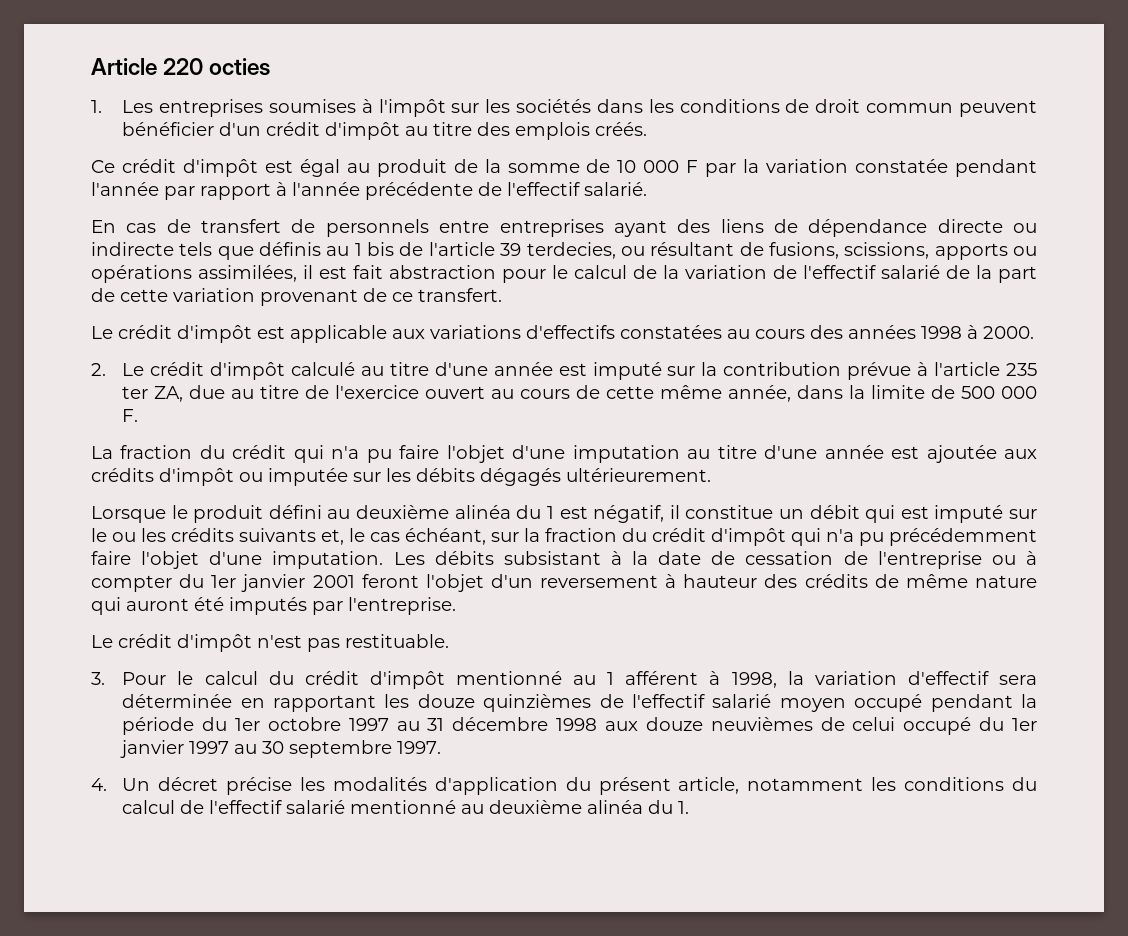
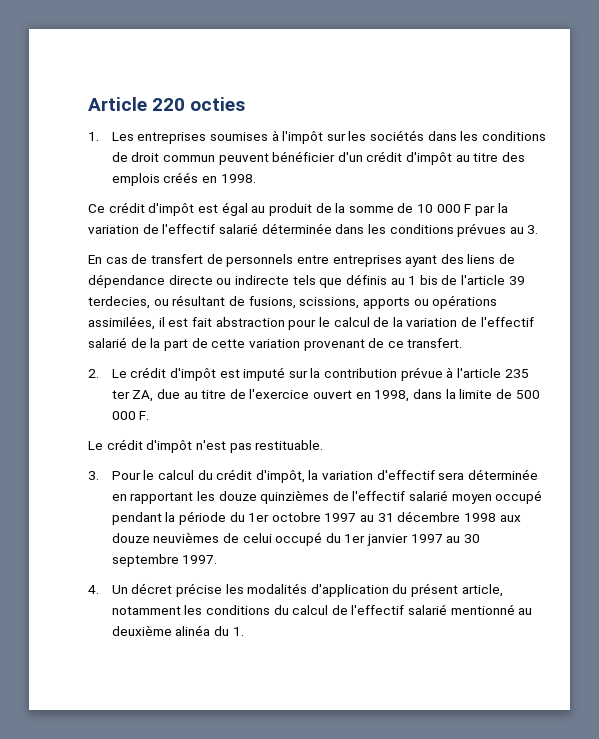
- 1. Les entreprises soumises à l'impôt sur les sociétés dans les conditions de droit commun peuvent bénéficier d'un crédit d'impôt au titre des emplois créés.
+ 1. Les entreprises soumises à l'impôt sur les sociétés dans les conditions de droit commun peuvent bénéficier d'un crédit d'impôt au titre des emplois créés en 1998.
- Ce crédit d'impôt est égal au produit de la somme de 10 000 F par la variation constatée pendant l'année par rapport à l'année précédente de l'effectif salarié.
+ Ce crédit d'impôt est égal au produit de la somme de 10 000 F par la variation de l'effectif salarié déterminée dans les conditions prévues au 3.
- Le crédit d'impôt est applicable aux variations d'effectifs constatées au cours des années 1998 à 2000.
- 2. Le crédit d'impôt calculé au titre d'une année est imputé sur la contribution prévue à l'article 235 ter ZA, due au titre de l'exercice ouvert au cours de cette même année, dans la limite de 500 000 F.
+ 2. Le crédit d'impôt est imputé sur la contribution prévue à l'article 235 ter ZA, due au titre de l'exercice ouvert en 1998, dans la limite de 500 000 F.
- La fraction du crédit qui n'a pu faire l'objet d'une imputation au titre d'une année est ajoutée aux crédits d'impôt ou imputée sur les débits dégagés ultérieurement.
- Lorsque le produit défini au deuxième alinéa du 1 est négatif, il constitue un débit qui est imputé sur le ou les crédits suivants et, le cas échéant, sur la fraction du crédit d'impôt qui n'a pu précédemment faire l'objet d'une imputation. Les débits subsistant à la date de cessation de l'entreprise ou à compter du 1er janvier 2001 feront l'objet d'un reversement à hauteur des crédits de même nature qui auront été imputés par l'entreprise.
- 3. Pour le calcul du crédit d'impôt mentionné au 1 afférent à 1998, la variation d'effectif sera déterminée en rapportant les douze quinzièmes de l'effectif salarié moyen occupé pendant la période du 1er octobre 1997 au 31 décembre 1998 aux douze neuvièmes de celui occupé du 1er janvier 1997 au 30 septembre 1997.
+ 3. Pour le calcul du crédit d'impôt, la variation d'effectif sera déterminée en rapportant les douze quinzièmes de l'effectif salarié moyen occupé pendant la période du 1er octobre 1997 au 31 décembre 1998 aux douze neuvièmes de celui occupé du 1er janvier 1997 au 30 septembre 1997.

